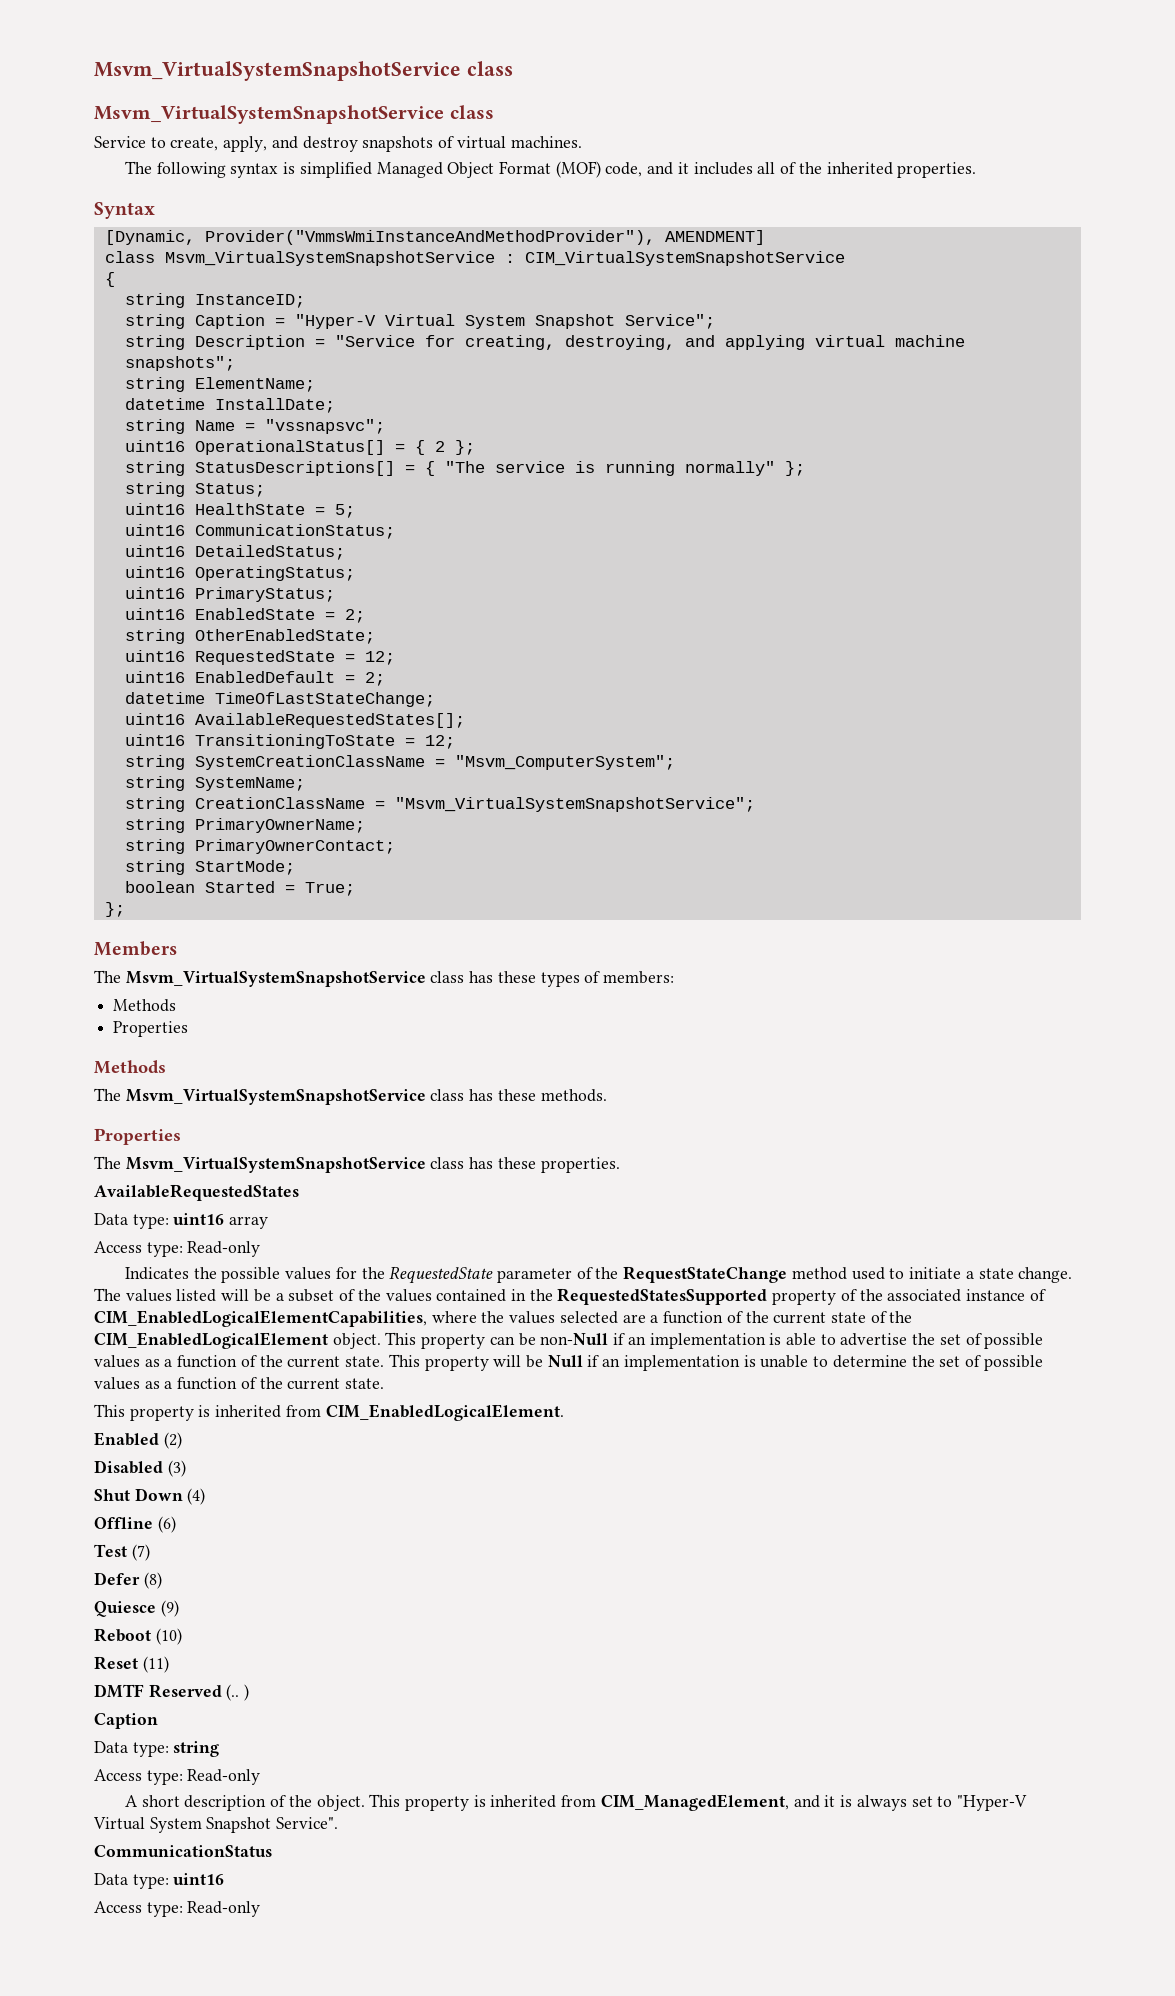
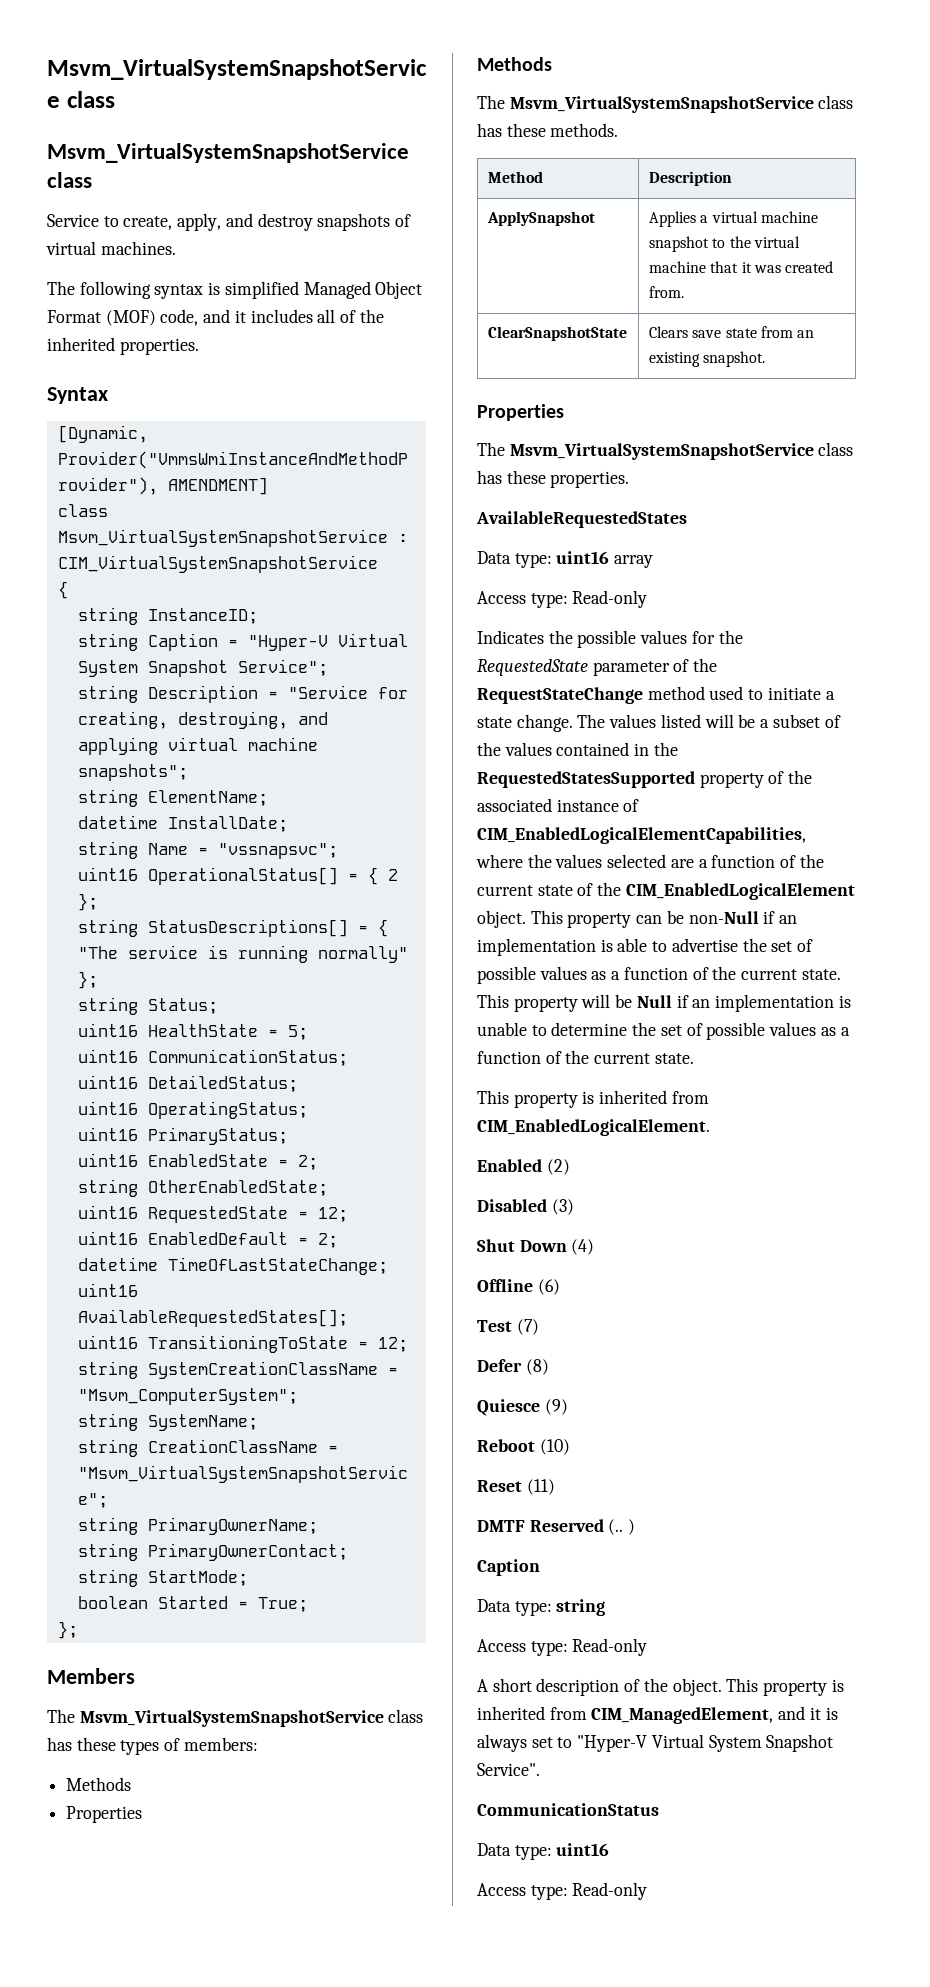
+ Method | Description
+ ApplySnapshot | Applies a virtual machine snapshot to the virtual machine that it was created from.
+ ClearSnapshotState | Clears save state from an existing snapshot.

